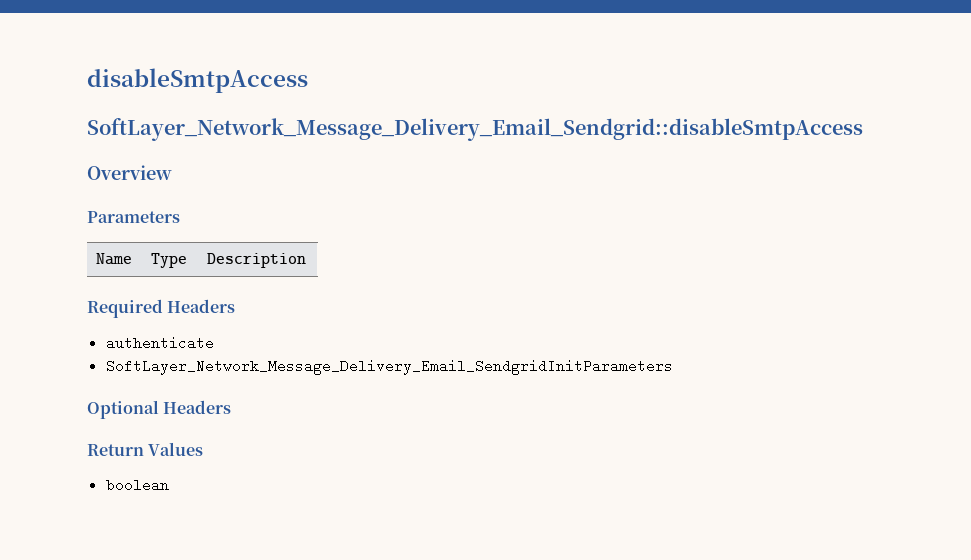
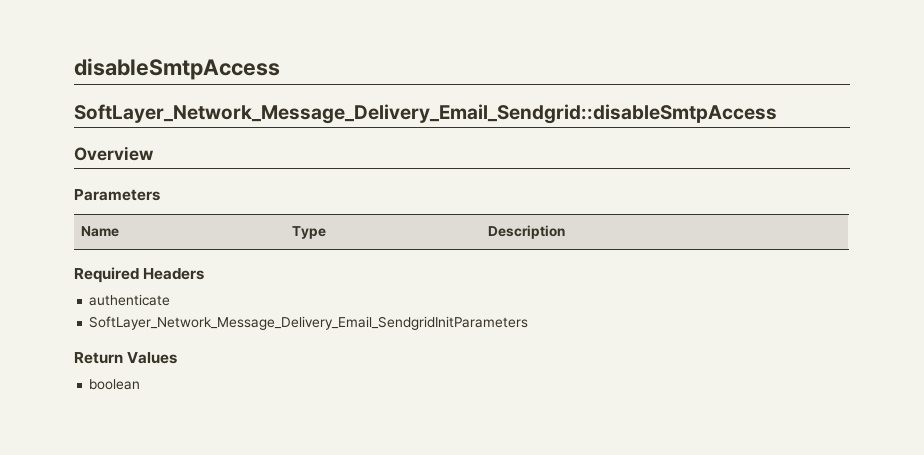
- Optional Headers

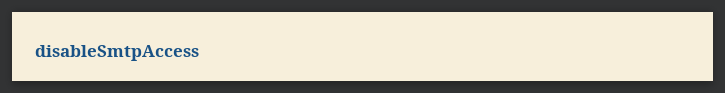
- SoftLayer_Network_Message_Delivery_Email_Sendgrid::disableSmtpAccess
- Overview
- Parameters
- Name | Type | Description
- Required Headers
- authenticate
- SoftLayer_Network_Message_Delivery_Email_SendgridInitParameters
- Return Values
- boolean

